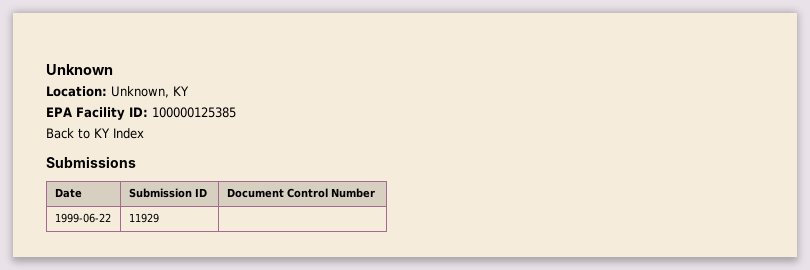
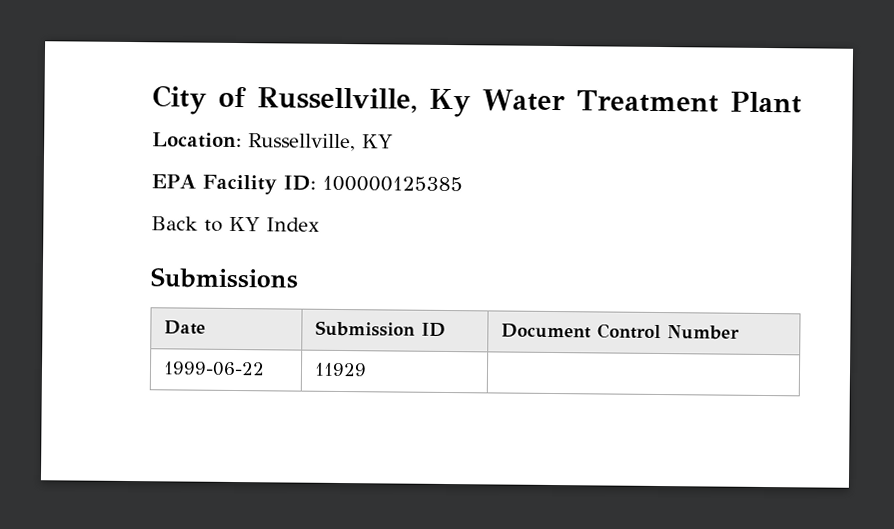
- Unknown
+ City of Russellville, Ky Water Treatment Plant
- Location: Unknown, KY
+ Location: Russellville, KY

